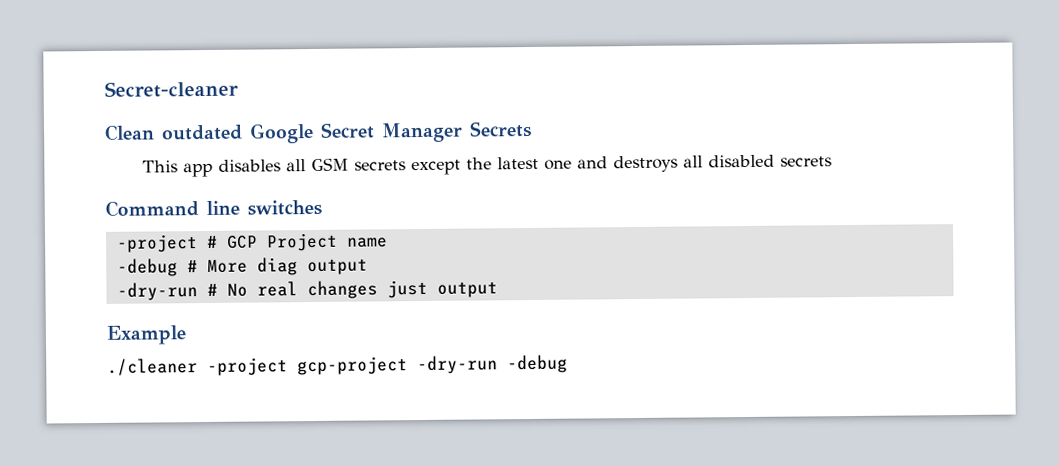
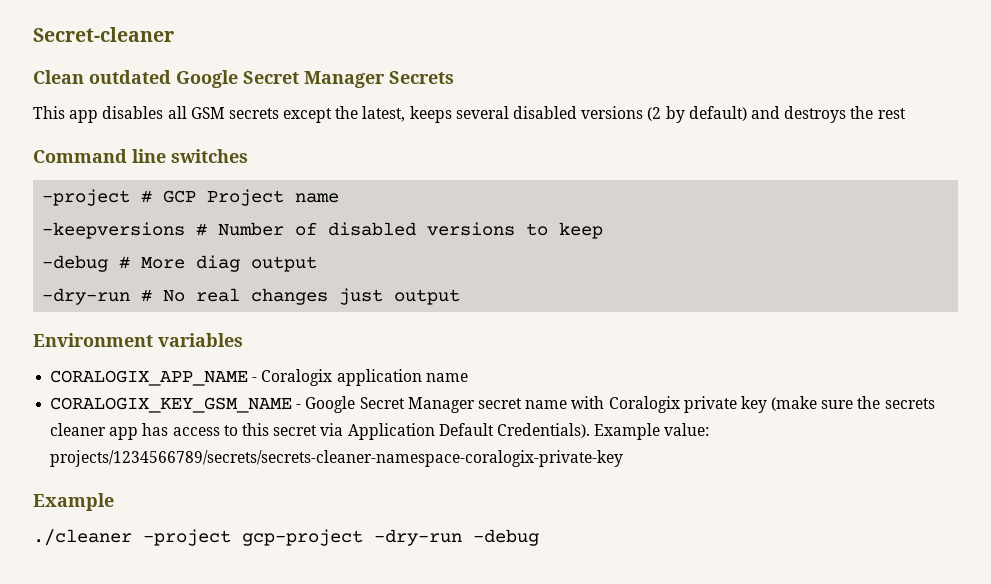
- This app disables all GSM secrets except the latest one and destroys all disabled secrets
+ This app disables all GSM secrets except the latest, keeps several disabled versions (2 by default) and destroys the rest
+ -keepversions # Number of disabled versions to keep
+ Environment variables
+ CORALOGIX_APP_NAME - Coralogix application name
+ CORALOGIX_KEY_GSM_NAME - Google Secret Manager secret name with Coralogix private key (make sure the secrets cleaner app has access to this secret via Application Default Credentials). Example value: projects/1234566789/secrets/secrets-cleaner-namespace-coralogix-private-key

